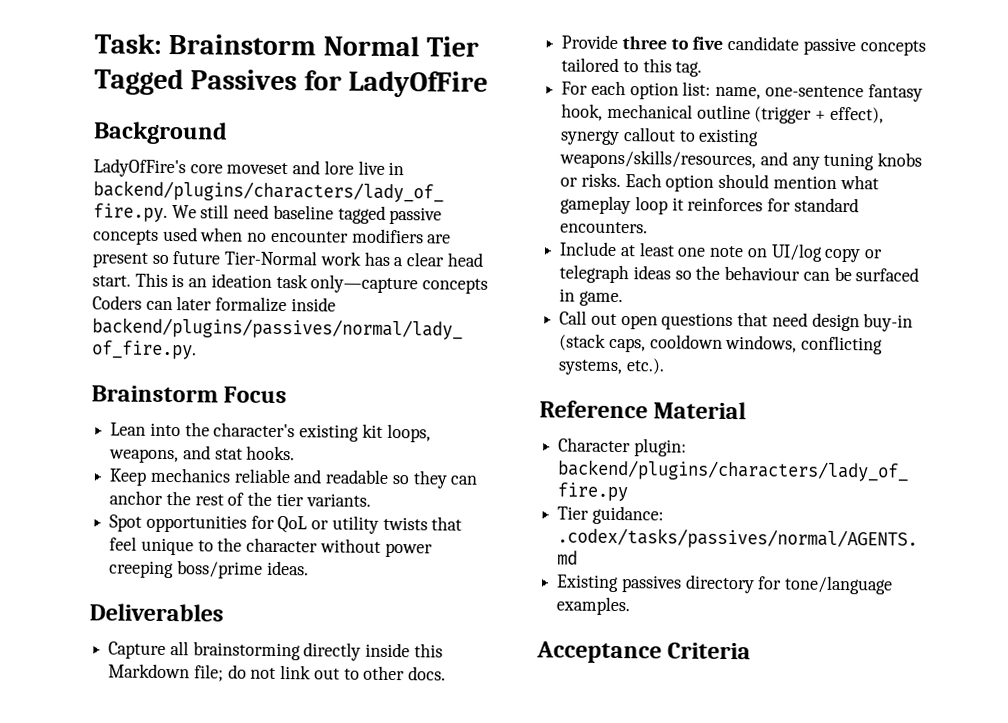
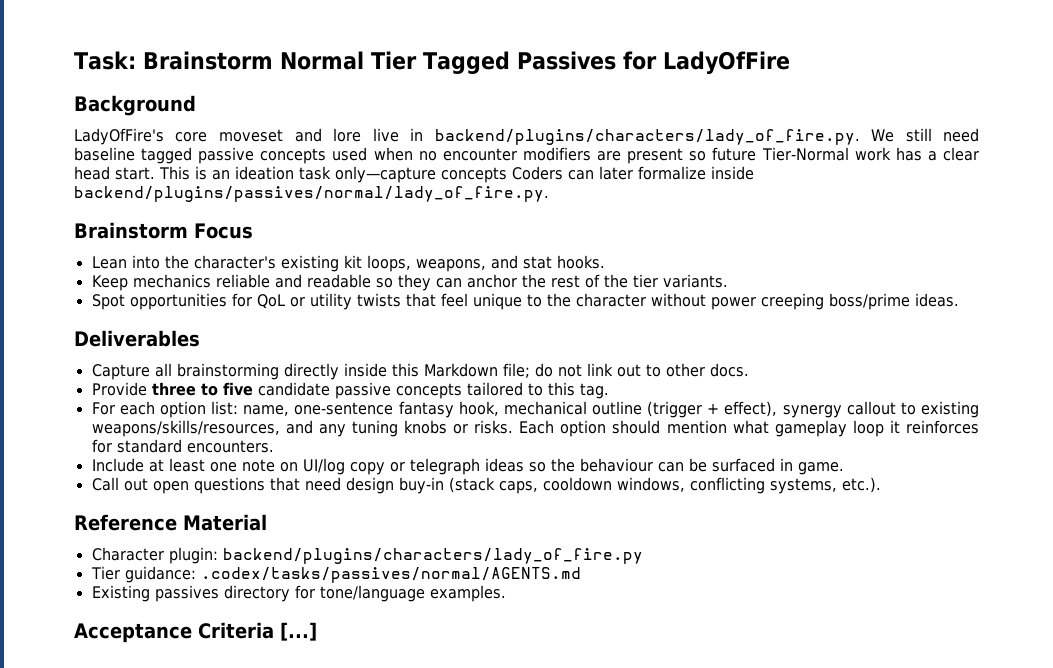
- Acceptance Criteria
+ Acceptance Criteria [...]

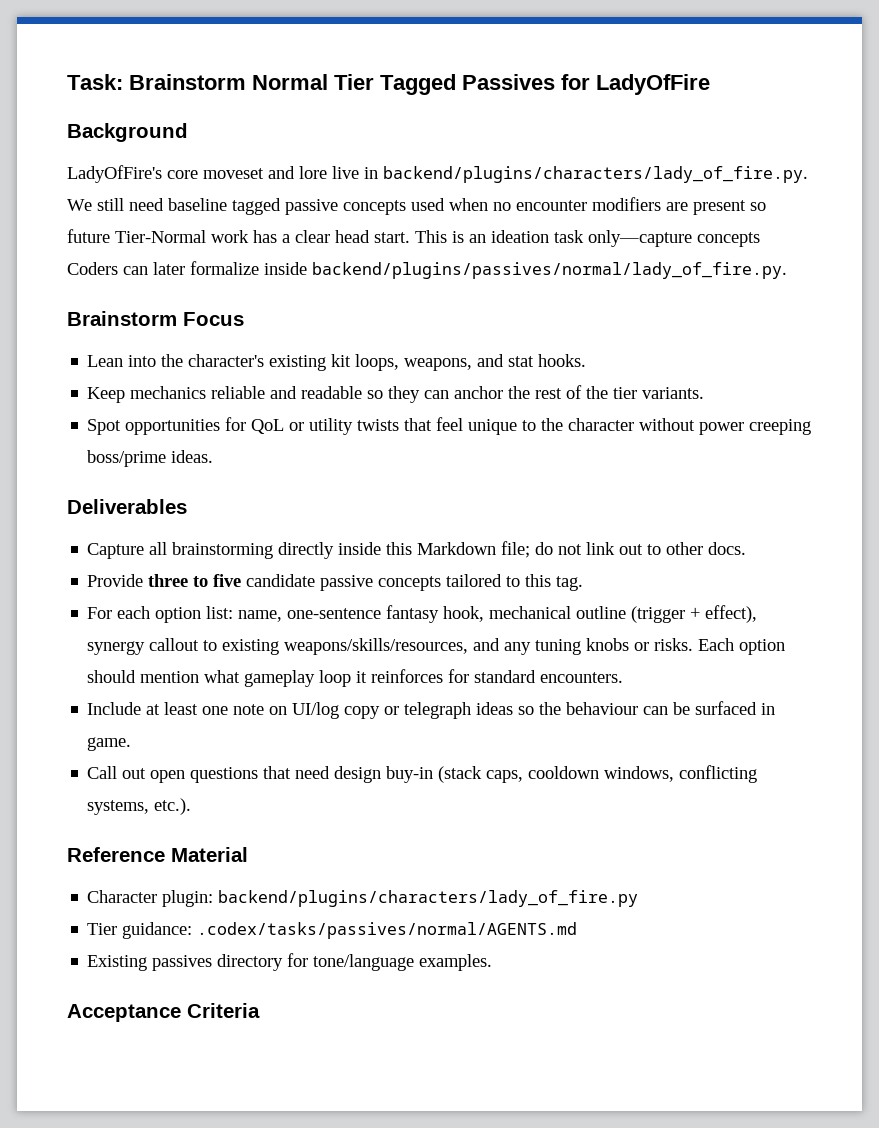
- Acceptance Criteria [...]
+ Acceptance Criteria

